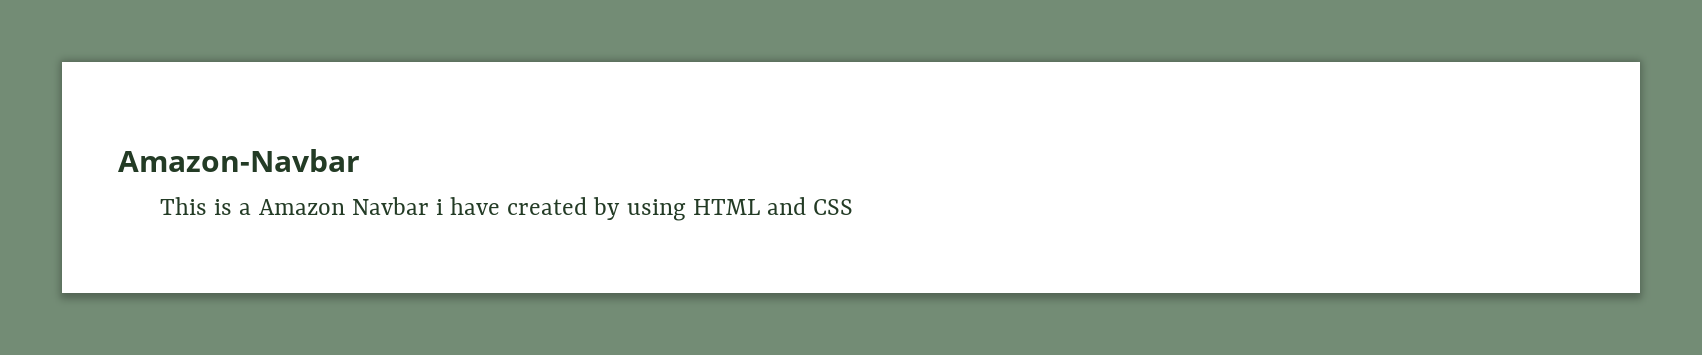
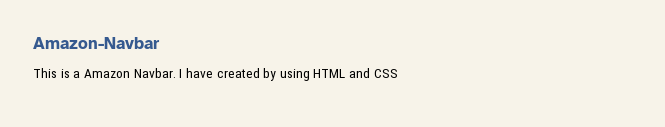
- This is a Amazon Navbar i have created by using HTML and CSS
+ This is a Amazon Navbar. I have created by using HTML and CSS

